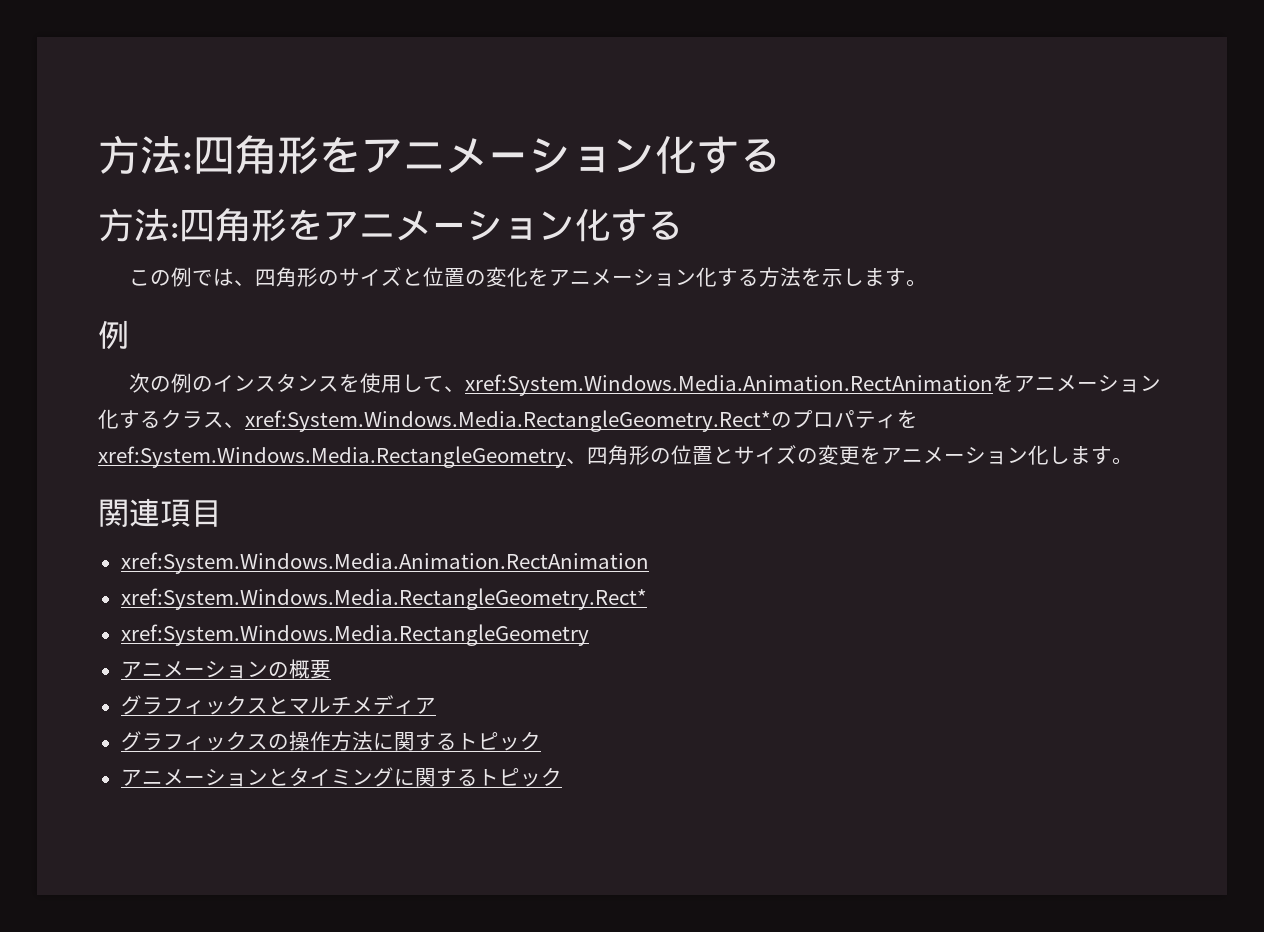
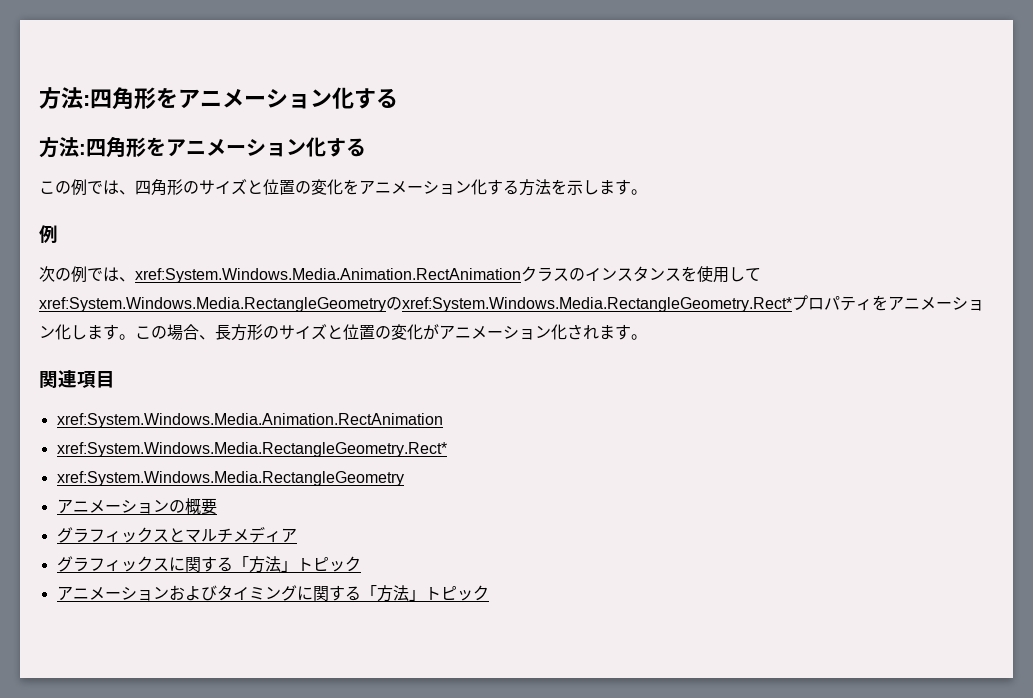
- 次の例のインスタンスを使用して、xref:System.Windows.Media.Animation.RectAnimationをアニメーション化するクラス、xref:System.Windows.Media.RectangleGeometry.Rect*のプロパティをxref:System.Windows.Media.RectangleGeometry、四角形の位置とサイズの変更をアニメーション化します。
+ 次の例では、xref:System.Windows.Media.Animation.RectAnimationクラスのインスタンスを使用してxref:System.Windows.Media.RectangleGeometryのxref:System.Windows.Media.RectangleGeometry.Rect*プロパティをアニメーション化します。この場合、長方形のサイズと位置の変化がアニメーション化されます。
- グラフィックスの操作方法に関するトピック
+ グラフィックスに関する「方法」トピック
- アニメーションとタイミングに関するトピック
+ アニメーションおよびタイミングに関する「方法」トピック

